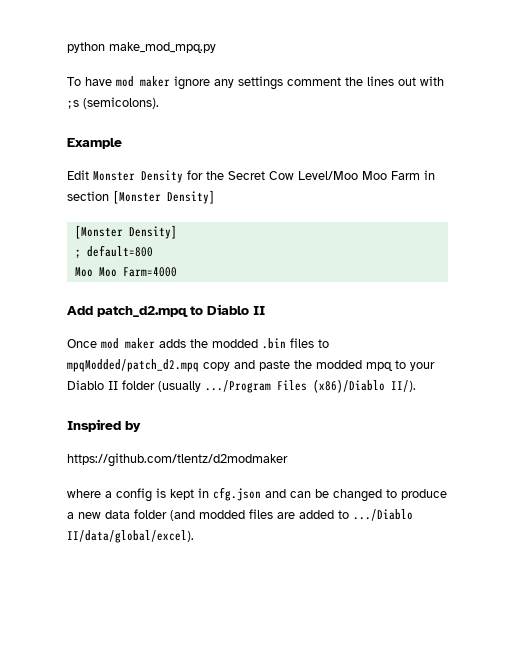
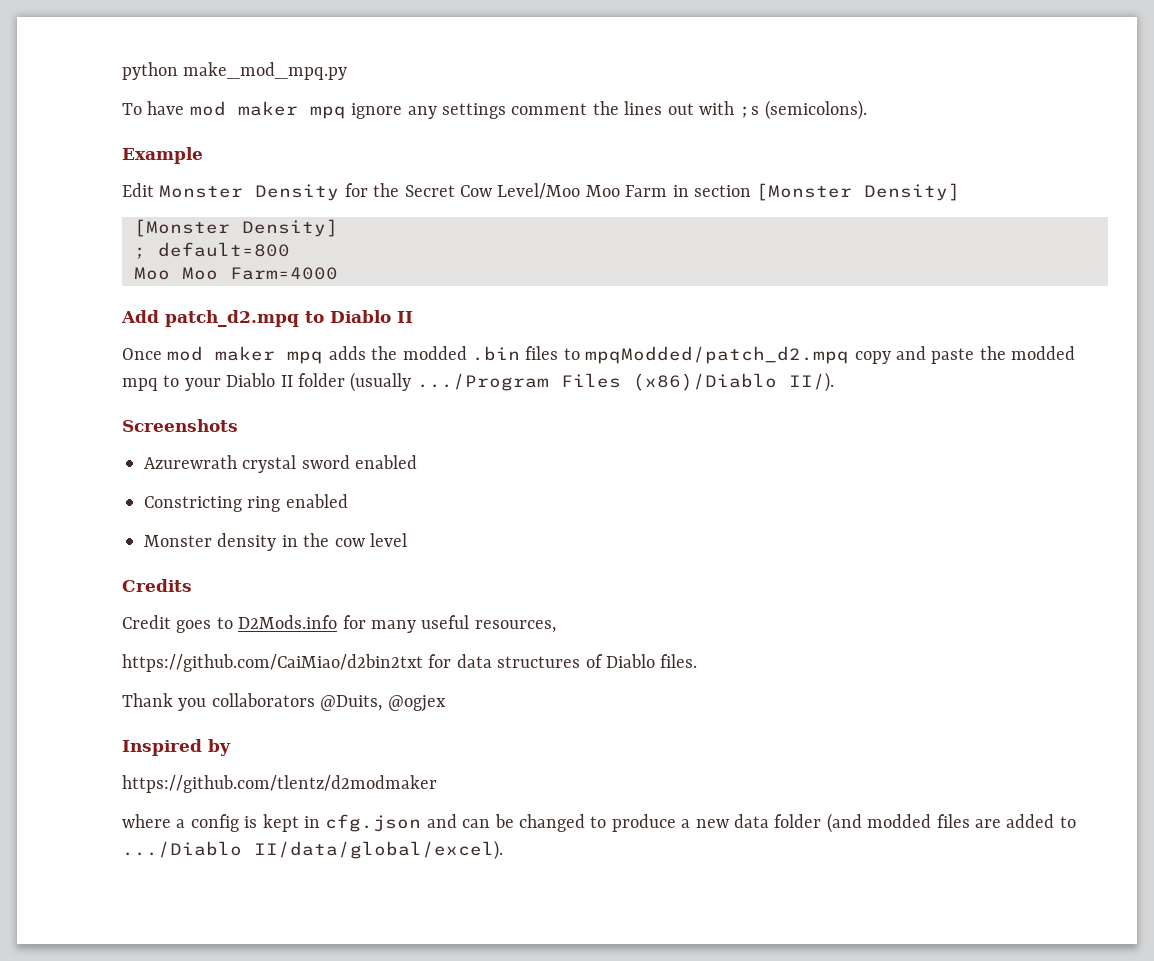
- To have mod maker ignore any settings comment the lines out with ;s (semicolons).
+ To have mod maker mpq ignore any settings comment the lines out with ;s (semicolons).
- Once mod maker adds the modded .bin files to mpqModded/patch_d2.mpq copy and paste the modded mpq to your Diablo II folder (usually .../Program Files (x86)/Diablo II/).
+ Once mod maker mpq adds the modded .bin files to mpqModded/patch_d2.mpq copy and paste the modded mpq to your Diablo II folder (usually .../Program Files (x86)/Diablo II/).
+ Screenshots
+ Azurewrath crystal sword enabled
+ Constricting ring enabled
+ Monster density in the cow level
+ Credits
+ Credit goes to D2Mods.info for many useful resources,
+ https://github.com/CaiMiao/d2bin2txt for data structures of Diablo files.
+ Thank you collaborators @Duits, @ogjex

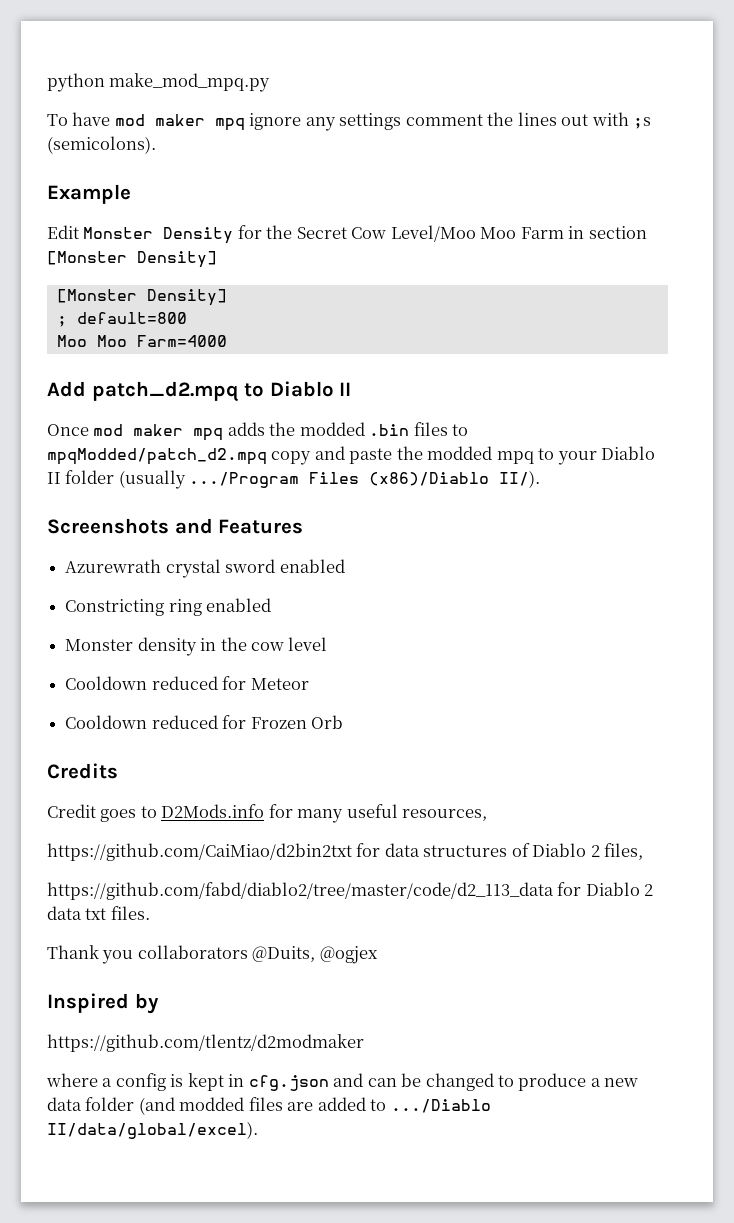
- Screenshots
+ Screenshots and Features
+ Cooldown reduced for Meteor
+ Cooldown reduced for Frozen Orb
- https://github.com/CaiMiao/d2bin2txt for data structures of Diablo files.
+ https://github.com/CaiMiao/d2bin2txt for data structures of Diablo 2 files,
+ https://github.com/fabd/diablo2/tree/master/code/d2_113_data for Diablo 2 data txt files.

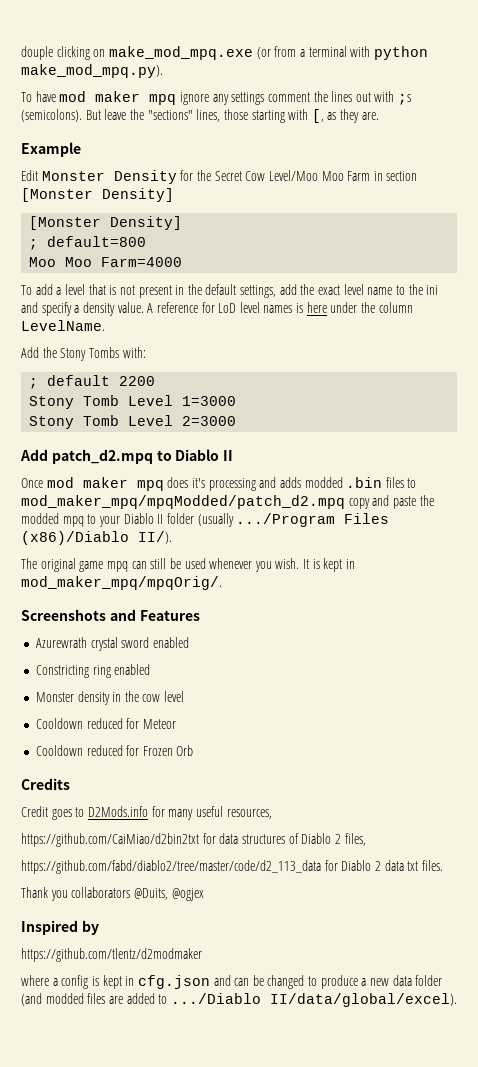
- python make_mod_mpq.py
+ douple clicking on make_mod_mpq.exe (or from a terminal with python make_mod_mpq.py).
+ But leave the "sections" lines, those starting with [, as they are.
+ To add a level that is not present in the default settings, add the exact level name to the ini and specify a density value. A reference for LoD level names is here under the column LevelName.
+ Add the Stony Tombs with:
+ ; default 2200
+ Stony Tomb Level 1=3000
+ Stony Tomb Level 2=3000
- Once mod maker mpq adds the modded .bin files to mpqModded/patch_d2.mpq copy and paste the modded mpq to your Diablo II folder (usually .../Program Files (x86)/Diablo II/).
+ Once mod maker mpq does it's processing and adds modded .bin files to mod_maker_mpq/mpqModded/patch_d2.mpq copy and paste the modded mpq to your Diablo II folder (usually .../Program Files (x86)/Diablo II/).
+ The original game mpq can still be used whenever you wish. It is kept in mod_maker_mpq/mpqOrig/.

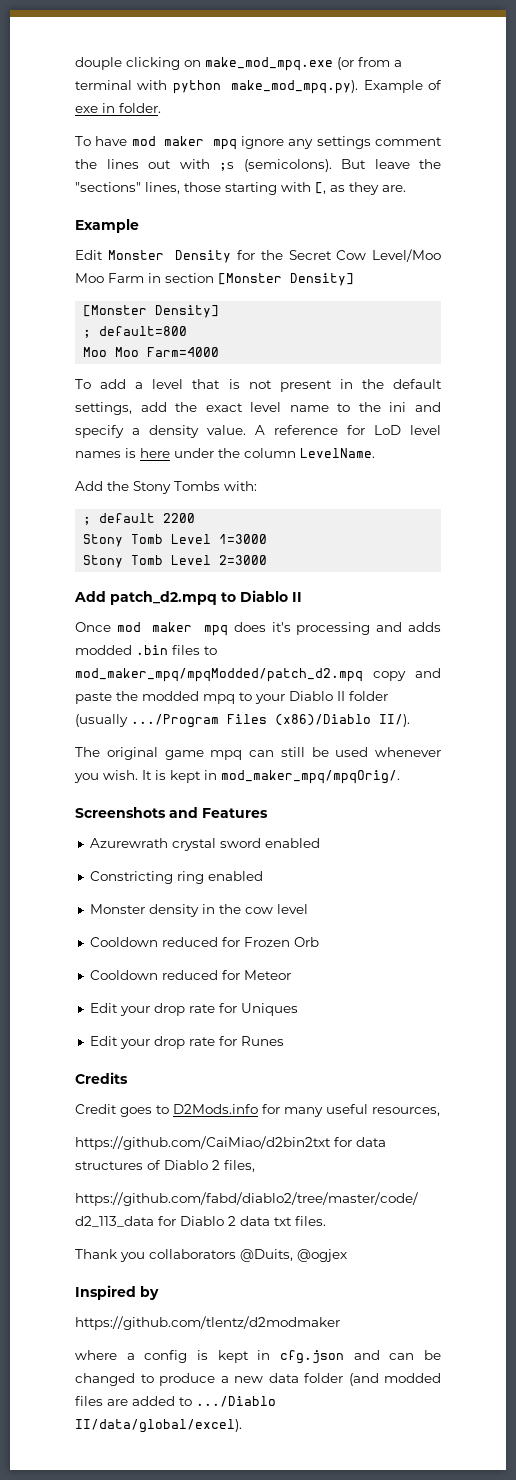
- douple clicking on make_mod_mpq.exe (or from a terminal with python make_mod_mpq.py).
+ douple clicking on make_mod_mpq.exe (or from a terminal with python make_mod_mpq.py). Example of exe in folder.
+ Cooldown reduced for Frozen Orb
  Cooldown reduced for Meteor
- Cooldown reduced for Frozen Orb
+ Edit your drop rate for Uniques
+ Edit your drop rate for Runes

